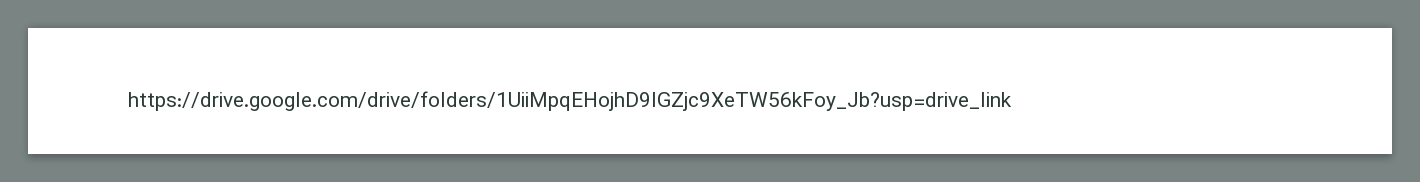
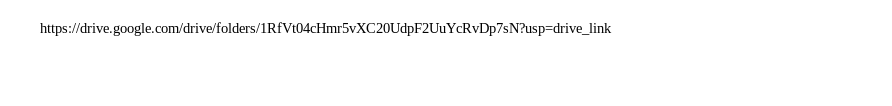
- https://drive.google.com/drive/folders/1UiiMpqEHojhD9IGZjc9XeTW56kFoy_Jb?usp=drive_link
+ https://drive.google.com/drive/folders/1RfVt04cHmr5vXC20UdpF2UuYcRvDp7sN?usp=drive_link

